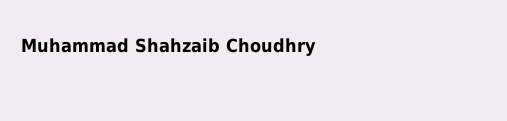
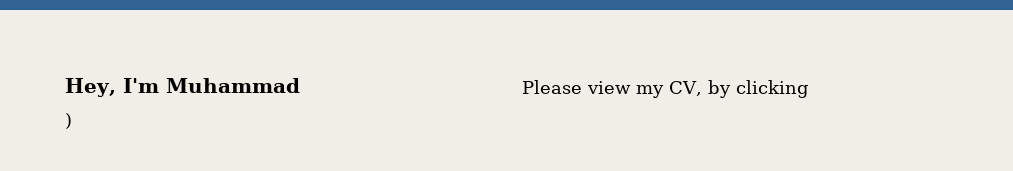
- Muhammad Shahzaib Choudhry
+ Hey, I'm Muhammad
+ )
+ Please view my CV, by clicking

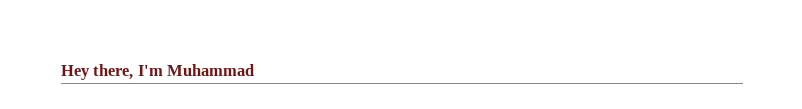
- Hey, I'm Muhammad
+ Hey there, I'm Muhammad
- )
- Please view my CV, by clicking

